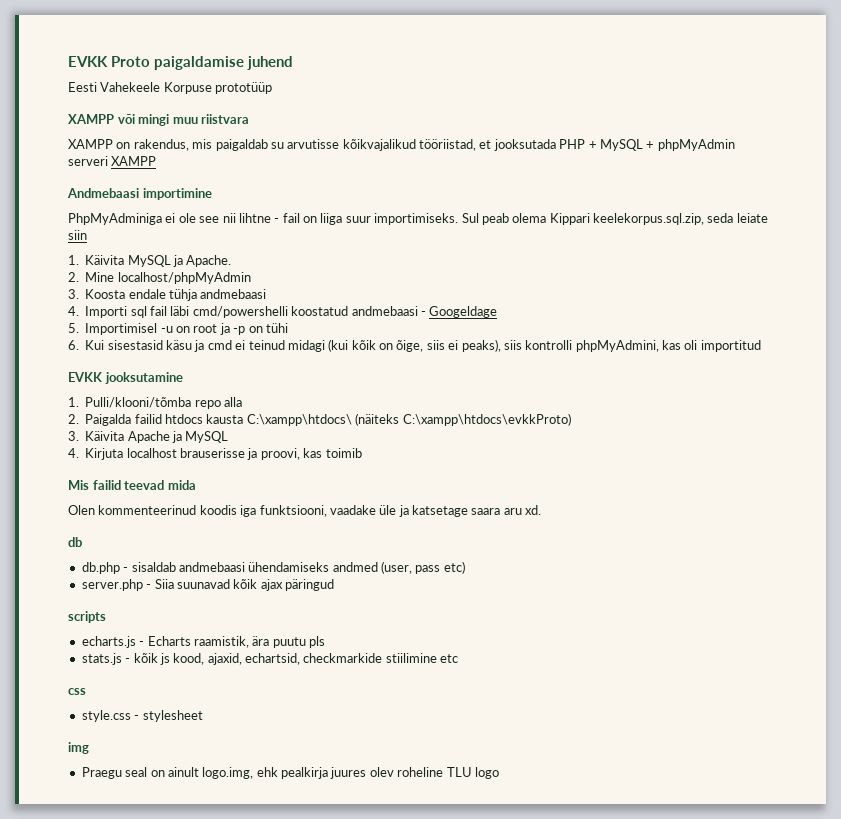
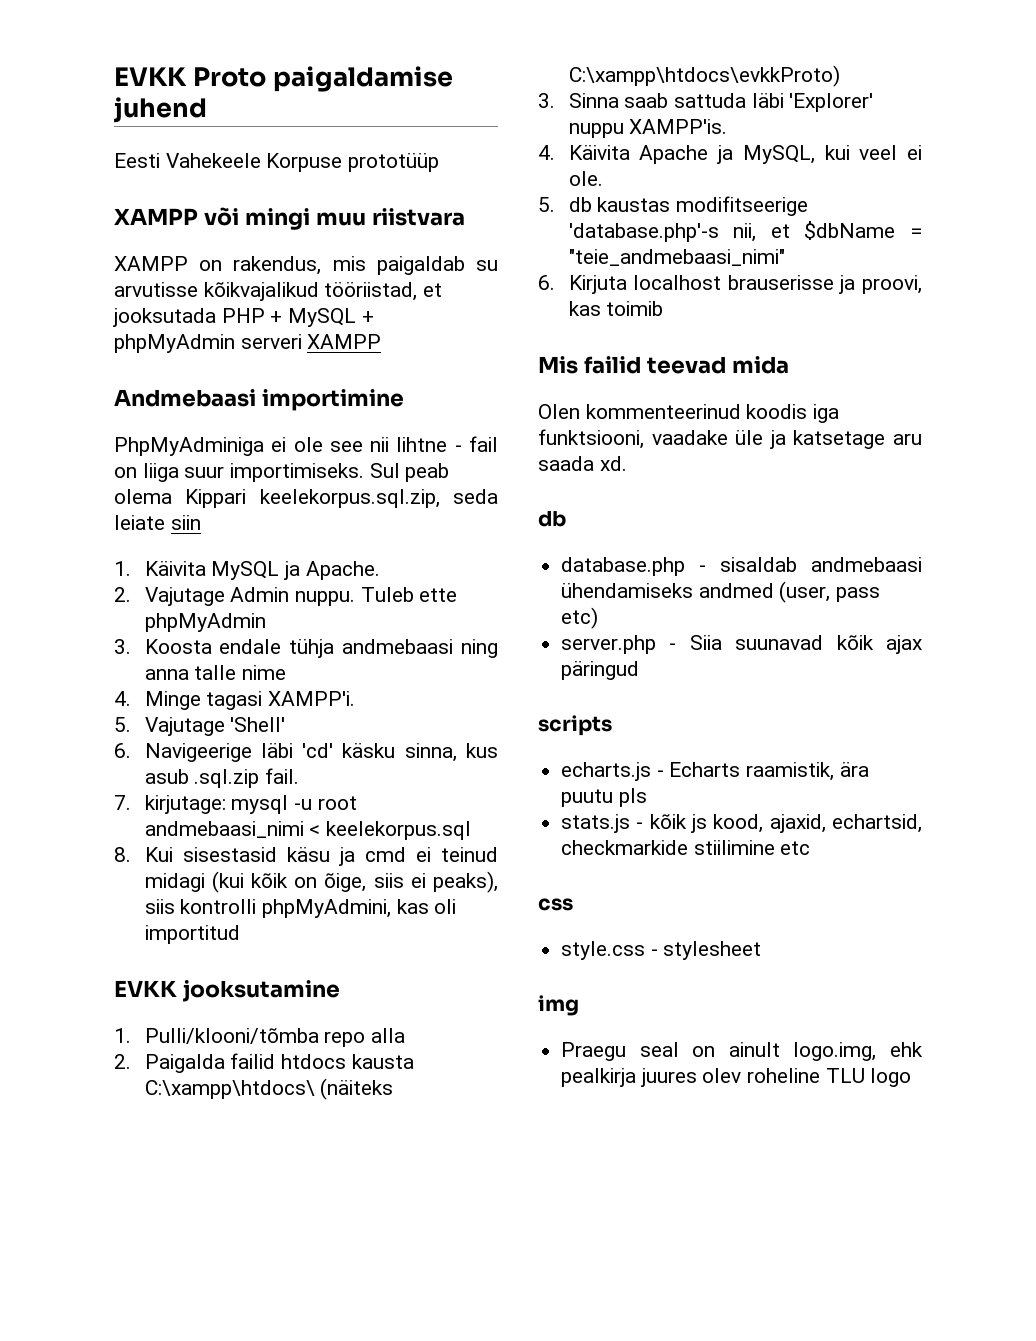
- 2. Mine localhost/phpMyAdmin
+ 2. Vajutage Admin nuppu. Tuleb ette phpMyAdmin
- 3. Koosta endale tühja andmebaasi
- 4. Importi sql fail läbi cmd/powershelli koostatud andmebaasi - Googeldage
- 5. Importimisel -u on root ja -p on tühi
- 6. Kui sisestasid käsu ja cmd ei teinud midagi (kui kõik on õige, siis ei peaks), siis kontrolli phpMyAdmini, kas oli importitud
+ 3. Koosta endale tühja andmebaasi ning anna talle nime
+ 4. Minge tagasi XAMPP'i.
+ 5. Vajutage 'Shell'
+ 6. Navigeerige läbi 'cd' käsku sinna, kus asub .sql.zip fail.
+ 7. kirjutage: mysql -u root andmebaasi_nimi < keelekorpus.sql
+ 8. Kui sisestasid käsu ja cmd ei teinud midagi (kui kõik on õige, siis ei peaks), siis kontrolli phpMyAdmini, kas oli importitud
- 3. Käivita Apache ja MySQL
- 4. Kirjuta localhost brauserisse ja proovi, kas toimib
+ 3. Sinna saab sattuda läbi 'Explorer' nuppu XAMPP'is.
+ 4. Käivita Apache ja MySQL, kui veel ei ole.
+ 5. db kaustas modifitseerige 'database.php'-s nii, et $dbName = "teie_andmebaasi_nimi"
+ 6. Kirjuta localhost brauserisse ja proovi, kas toimib
- Olen kommenteerinud koodis iga funktsiooni, vaadake üle ja katsetage saara aru xd.
+ Olen kommenteerinud koodis iga funktsiooni, vaadake üle ja katsetage aru saada xd.
- db.php - sisaldab andmebaasi ühendamiseks andmed (user, pass etc)
+ database.php - sisaldab andmebaasi ühendamiseks andmed (user, pass etc)

